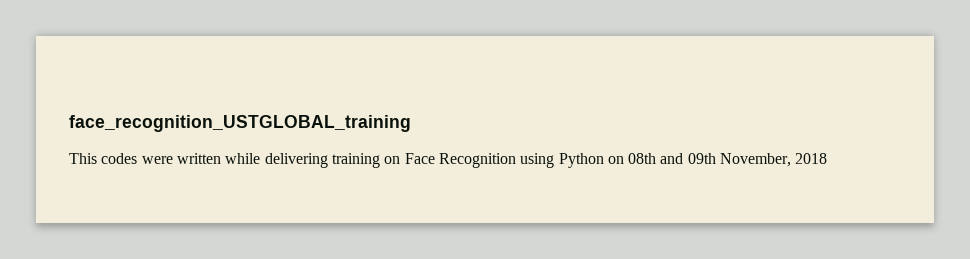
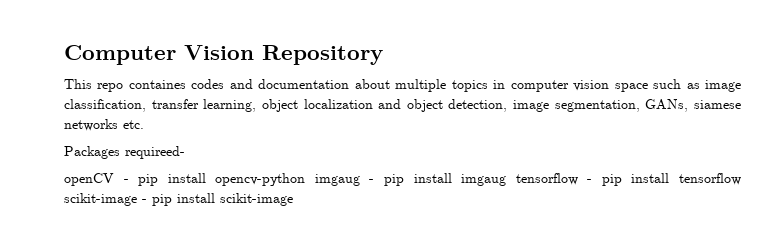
- face_recognition_USTGLOBAL_training
- This codes were written while delivering training on Face Recognition using Python on 08th and 09th November, 2018
+ Computer Vision Repository
+ This repo containes codes and documentation about multiple topics in computer vision space such as image classification, transfer learning, object localization and object detection, image segmentation, GANs, siamese networks etc.
+ Packages requireed-
+ openCV - pip install opencv-python imgaug - pip install imgaug tensorflow - pip install tensorflow scikit-image - pip install scikit-image

